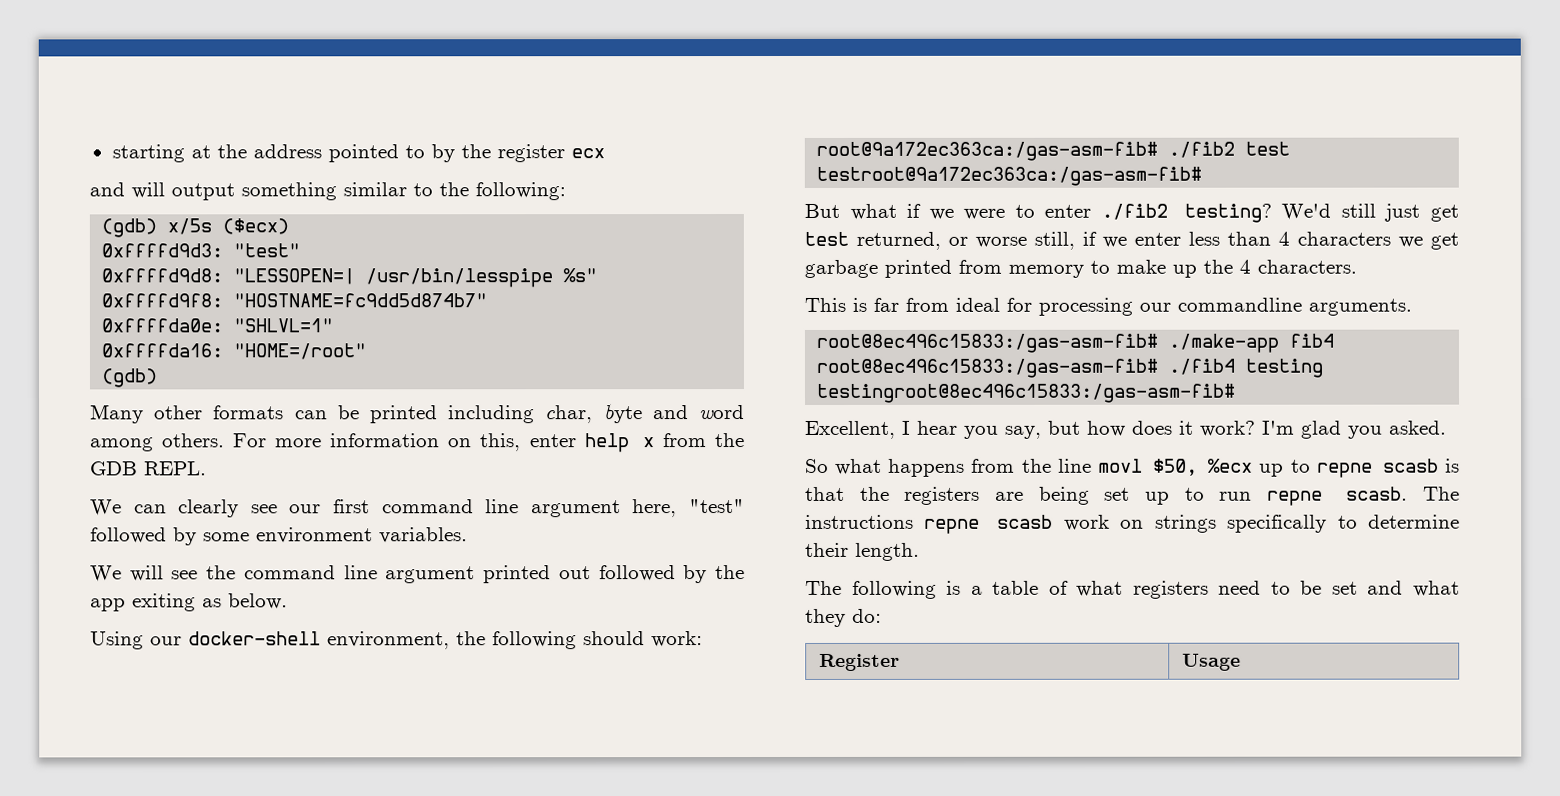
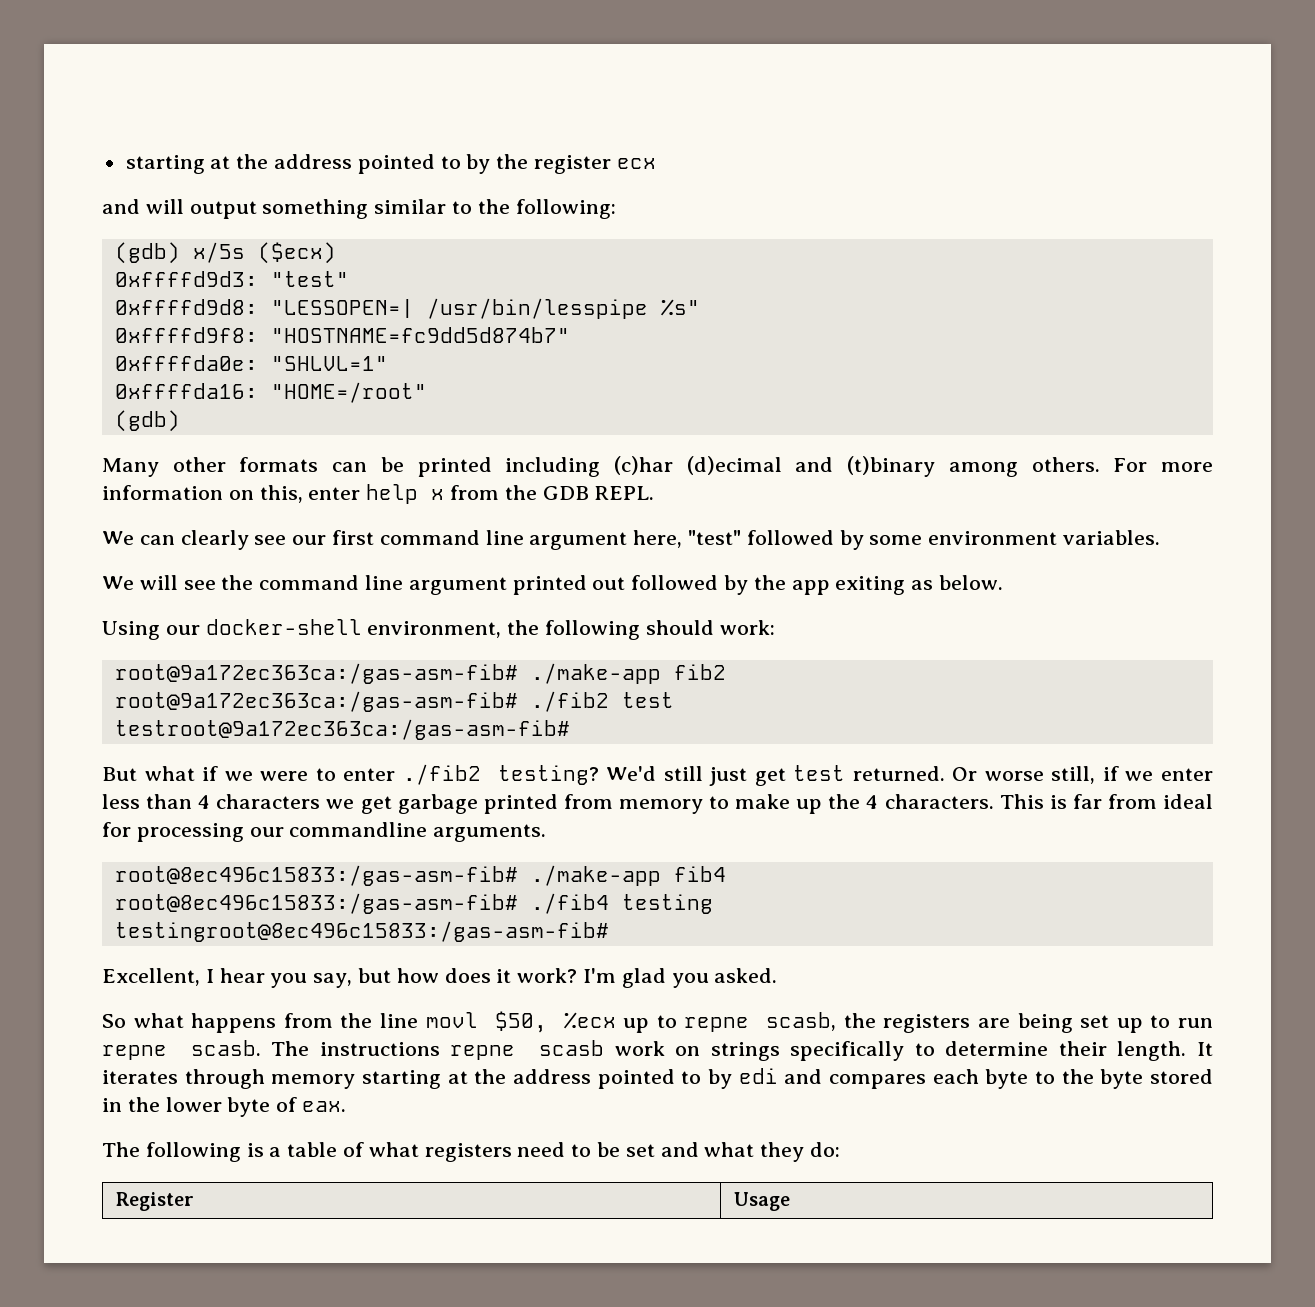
- Many other formats can be printed including char, byte and word among others.
+ Many other formats can be printed including (c)har (d)ecimal and (t)binary among others.
+ root@9a172ec363ca:/gas-asm-fib# ./make-app fib2
- We'd still just get test returned, or worse still, if we enter less than 4 characters we get garbage printed from memory to make up the 4 characters.
- This is far from ideal for processing our commandline arguments.
+ We'd still just get test returned. Or worse still, if we enter less than 4 characters we get garbage printed from memory to make up the 4 characters. This is far from ideal for processing our commandline arguments.
- So what happens from the line movl $50, %ecx up to repne scasb is that the registers are being set up to run repne scasb.
+ So what happens from the line movl $50, %ecx up to repne scasb, the registers are being set up to run repne scasb.
+ It iterates through memory starting at the address pointed to by edi and compares each byte to the byte stored in the lower byte of eax.

